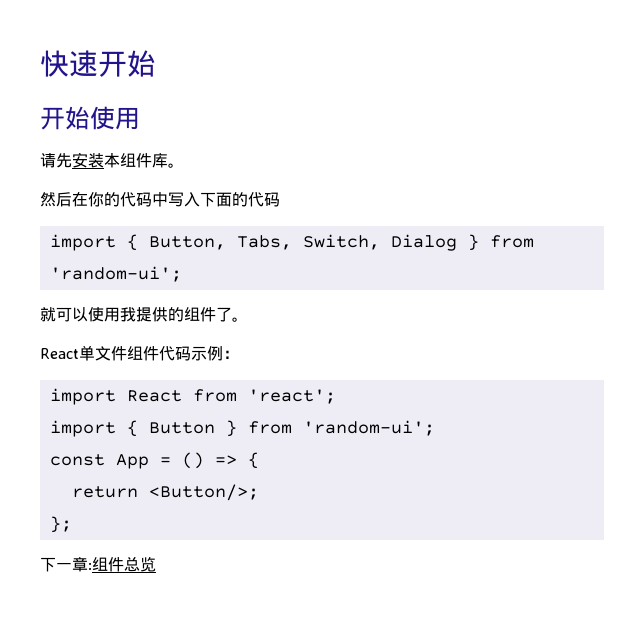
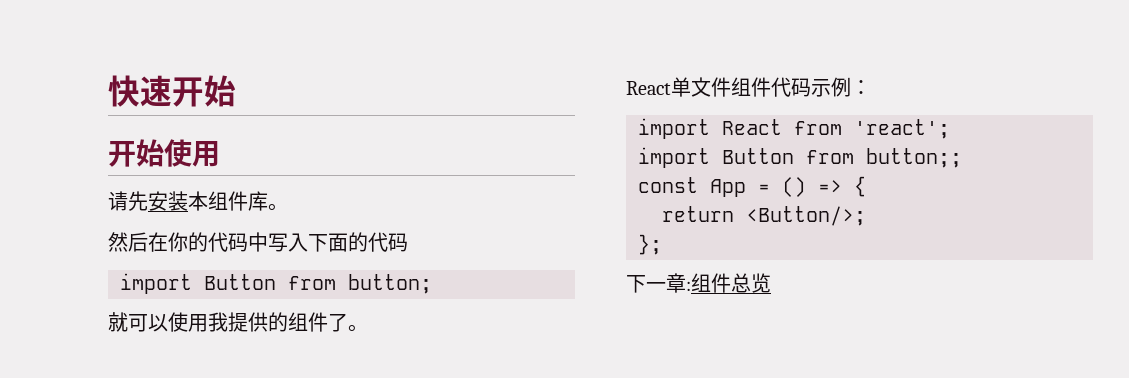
- import { Button, Tabs, Switch, Dialog } from 'random-ui';
+ import Button from button;
- import { Button } from 'random-ui';
+ import Button from button;;

